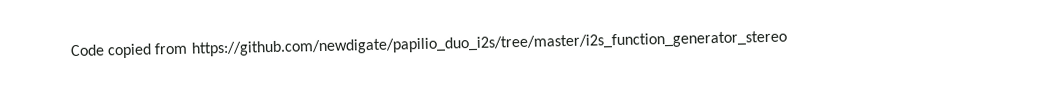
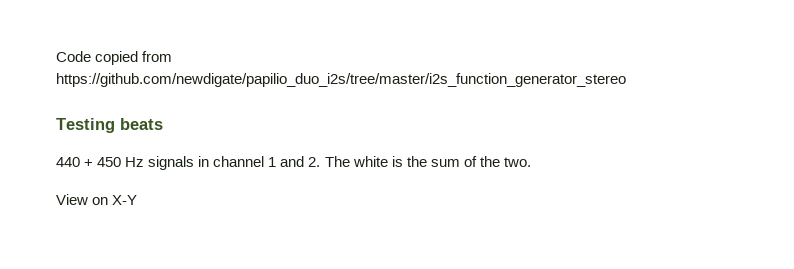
+ Testing beats
+ 440 + 450 Hz signals in channel 1 and 2. The white is the sum of the two.
+ View on X-Y

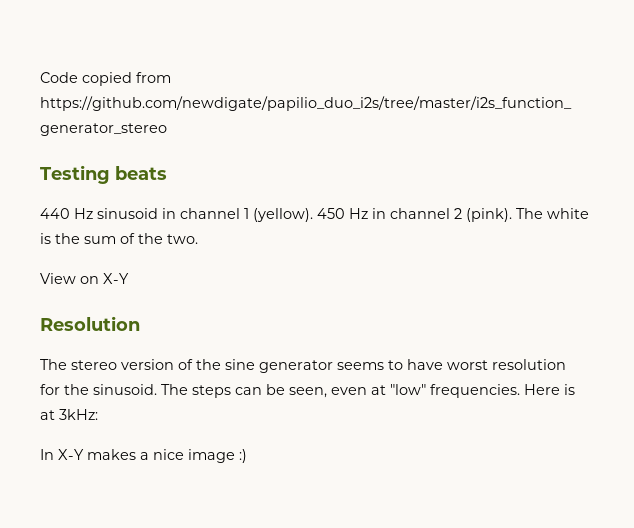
- 440 + 450 Hz signals in channel 1 and 2. The white is the sum of the two.
+ 440 Hz sinusoid in channel 1 (yellow). 450 Hz in channel 2 (pink). The white is the sum of the two.
+ Resolution
+ The stereo version of the sine generator seems to have worst resolution for the sinusoid. The steps can be seen, even at "low" frequencies. Here is at 3kHz:
+ In X-Y makes a nice image :)

